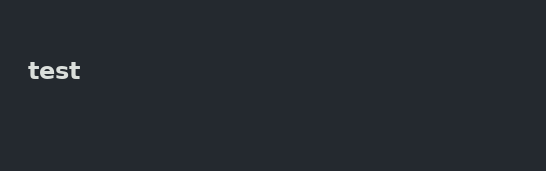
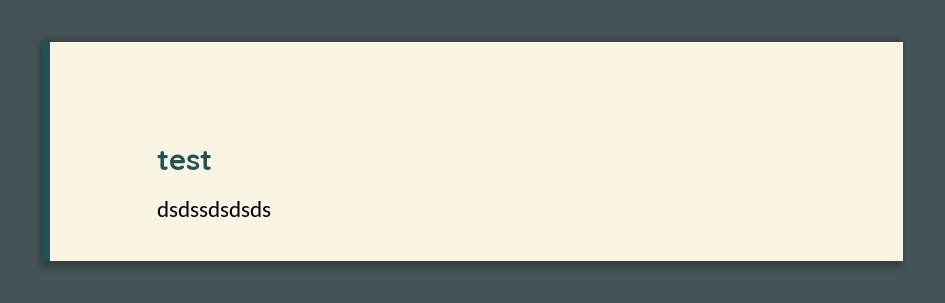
+ dsdssdsdsds

